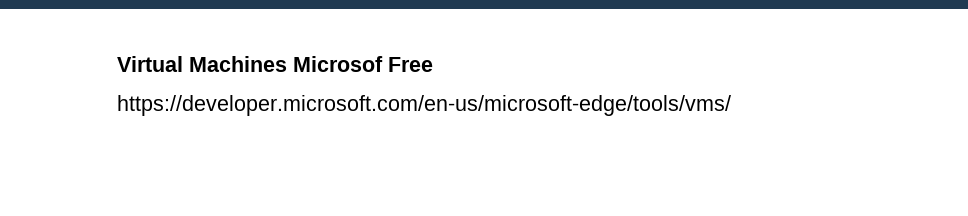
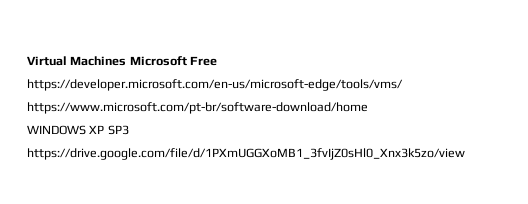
- Virtual Machines Microsof Free
+ Virtual Machines Microsoft Free
+ https://www.microsoft.com/pt-br/software-download/home
+ WINDOWS XP SP3
+ https://drive.google.com/file/d/1PXmUGGXoMB1_3fvIjZ0sHl0_Xnx3k5zo/view

